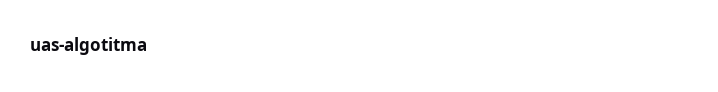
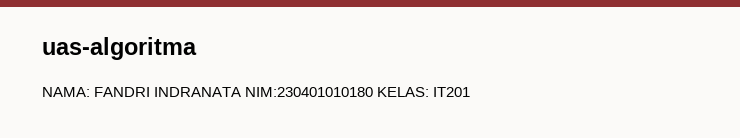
- uas-algotitma
+ uas-algoritma
+ NAMA: FANDRI INDRANATA NIM:230401010180 KELAS: IT201

